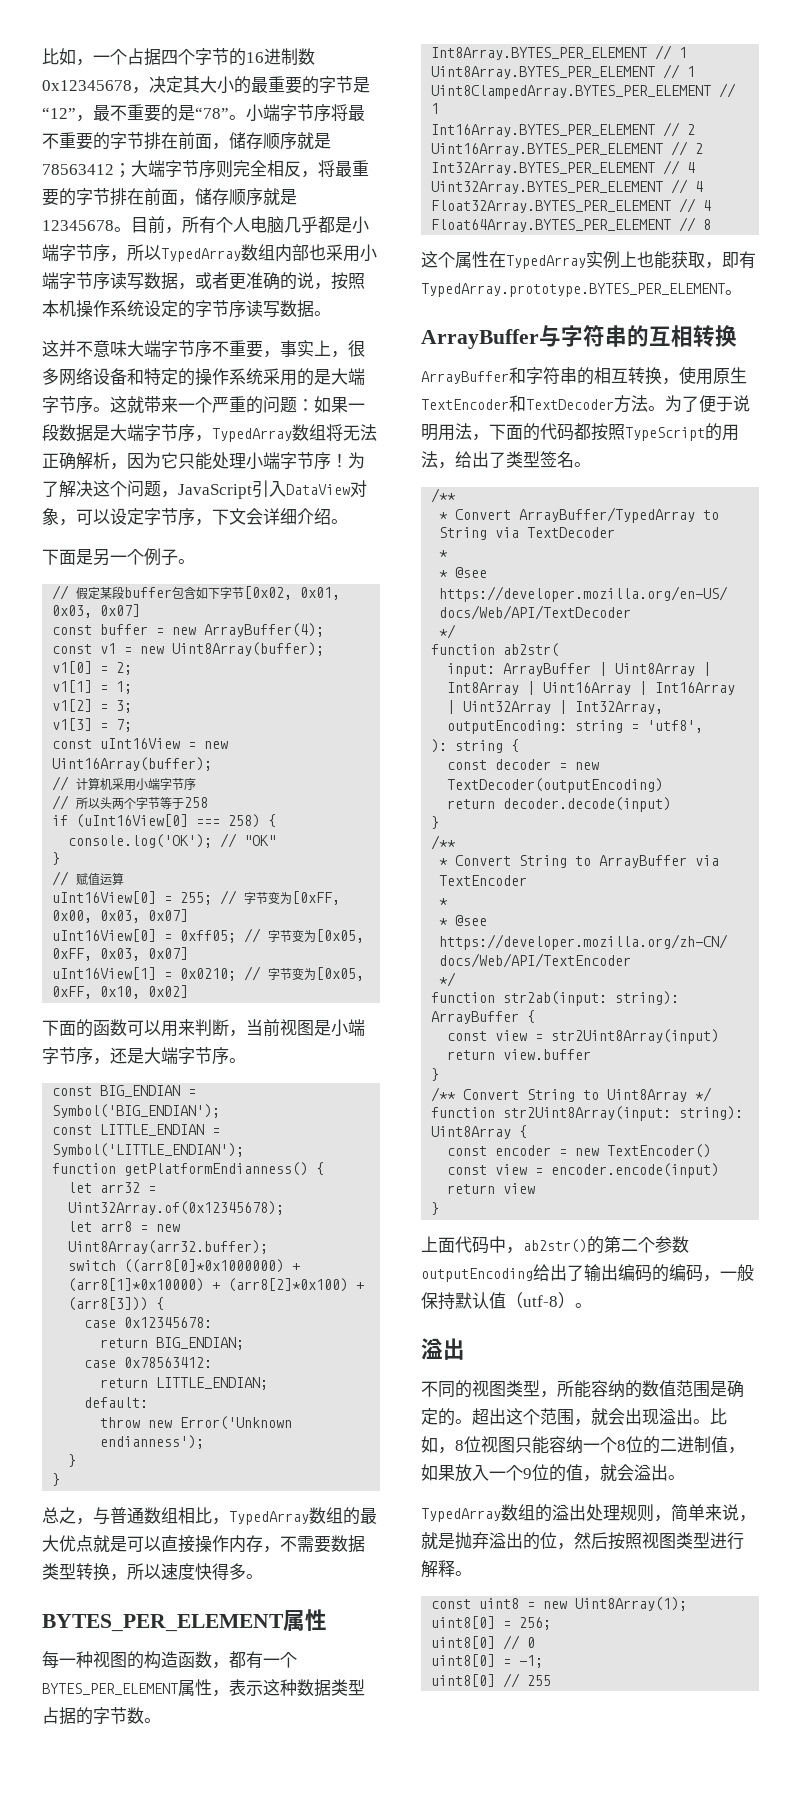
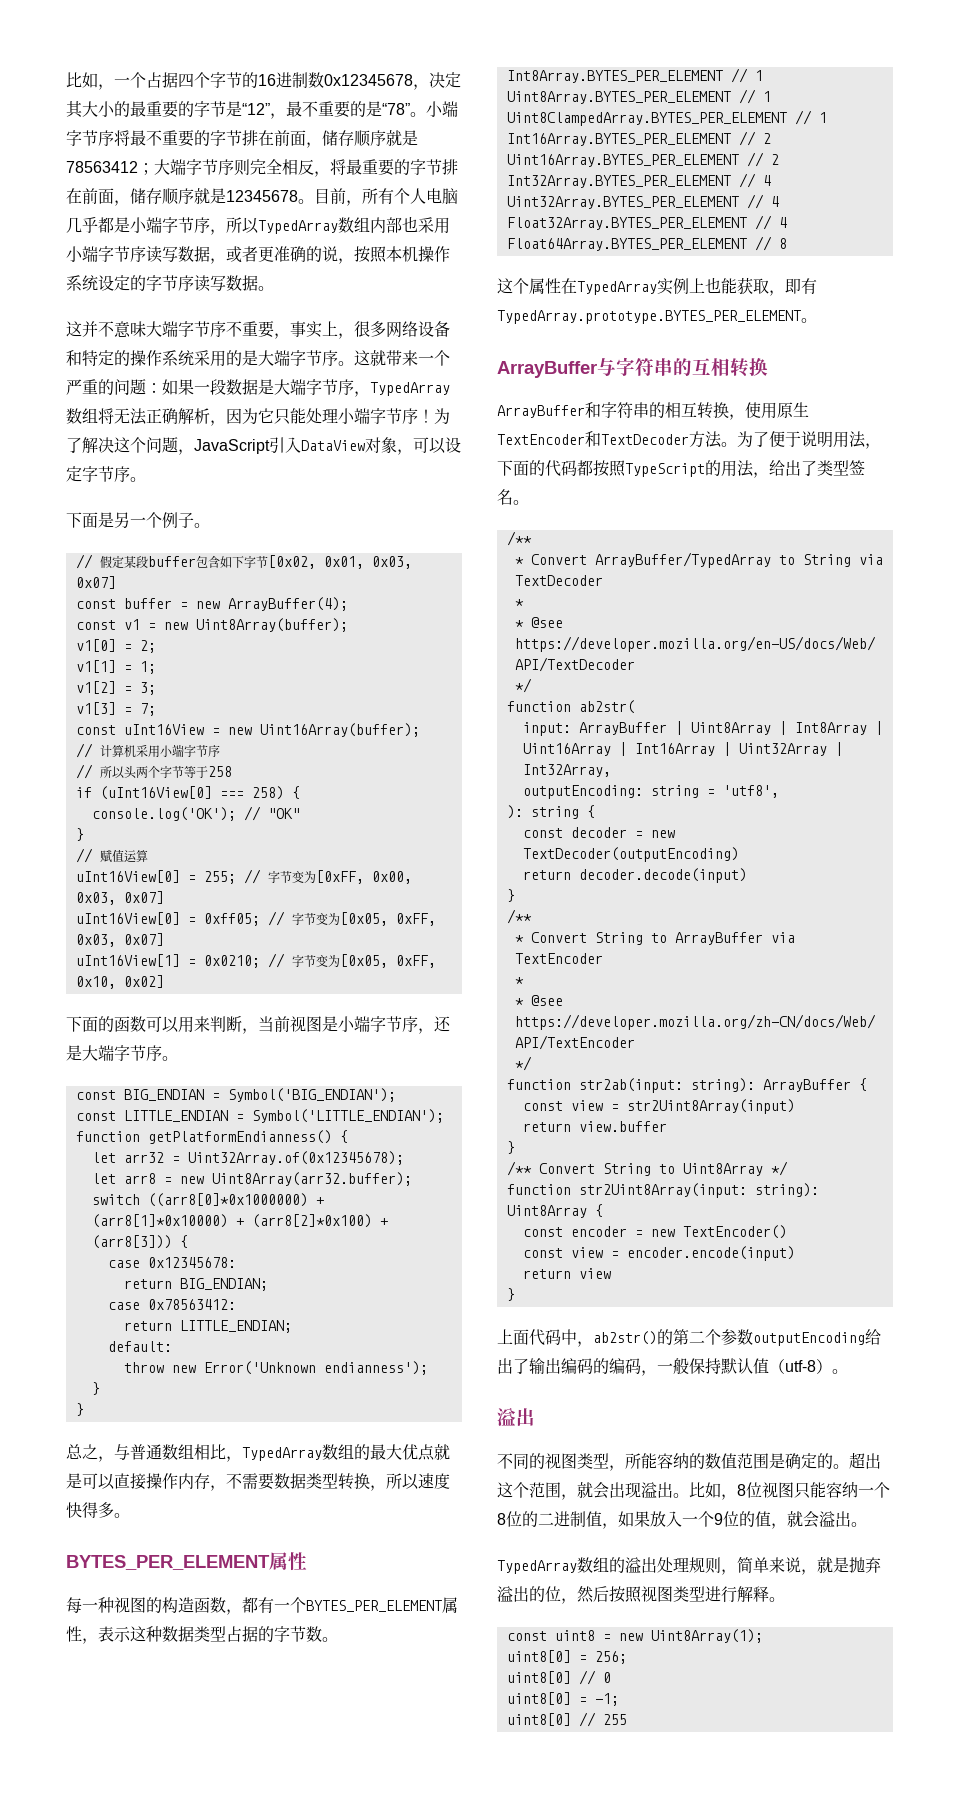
- 为了解决这个问题，JavaScript引入DataView对象，可以设定字节序，下文会详细介绍。
+ 为了解决这个问题，JavaScript引入DataView对象，可以设定字节序。

